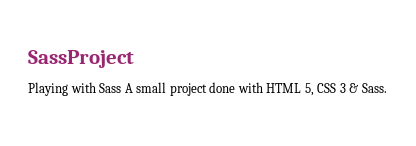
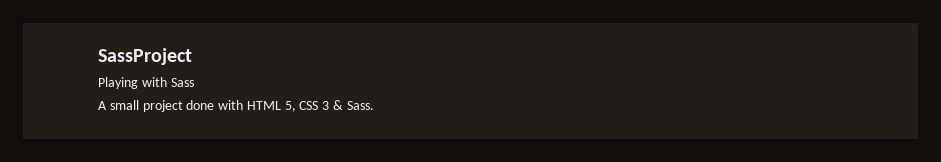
- Playing with Sass A small project done with HTML 5, CSS 3 & Sass.
+ Playing with Sass
+ A small project done with HTML 5, CSS 3 & Sass.

